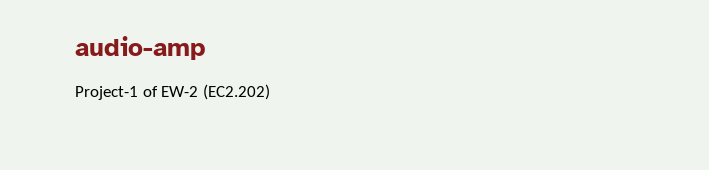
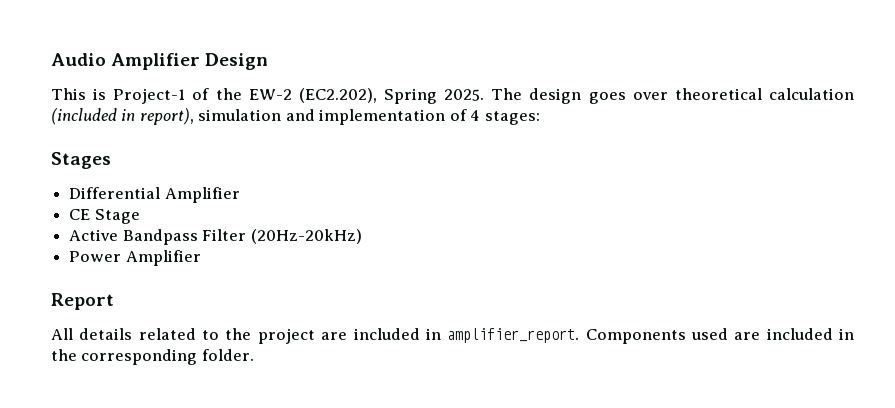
- audio-amp
- Project-1 of EW-2 (EC2.202)
+ Audio Amplifier Design
+ This is Project-1 of the EW-2 (EC2.202), Spring 2025. The design goes over theoretical calculation (included in report), simulation and implementation of 4 stages:
+ Stages
+ Differential Amplifier
+ CE Stage
+ Active Bandpass Filter (20Hz-20kHz)
+ Power Amplifier
+ Report
+ All details related to the project are included in amplifier_report. Components used are included in the corresponding folder.

